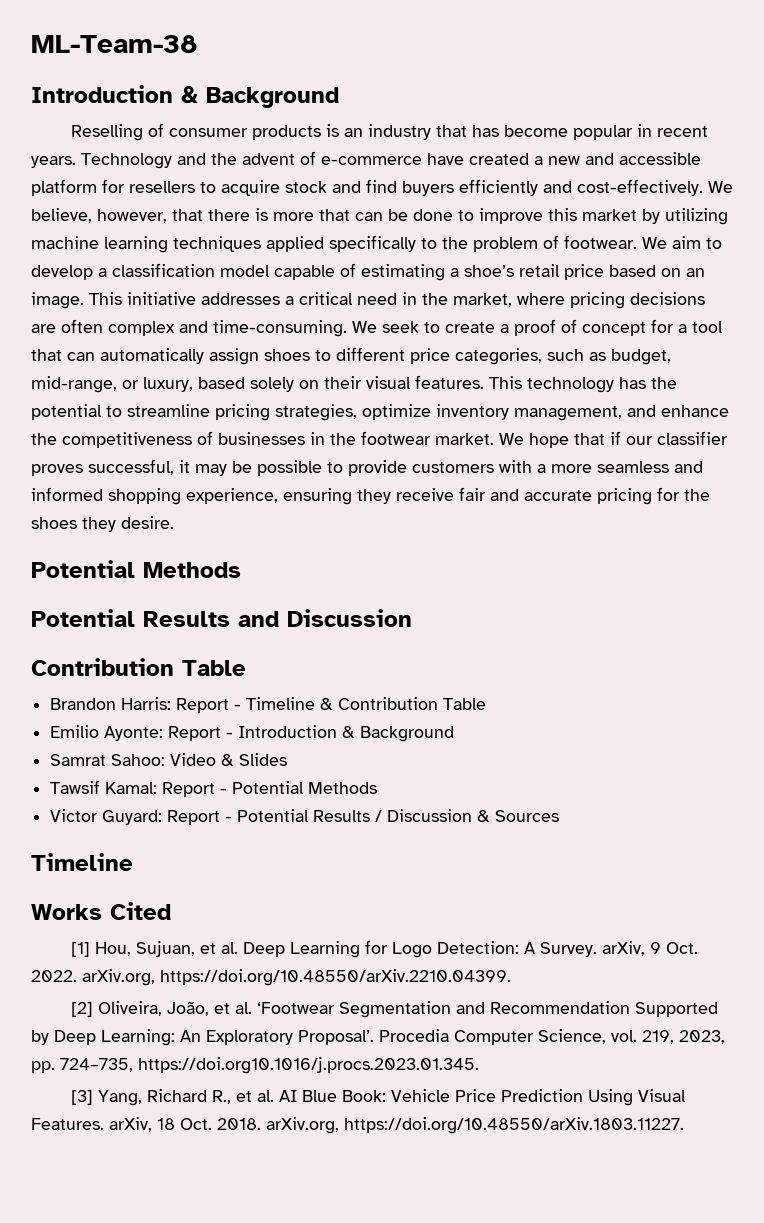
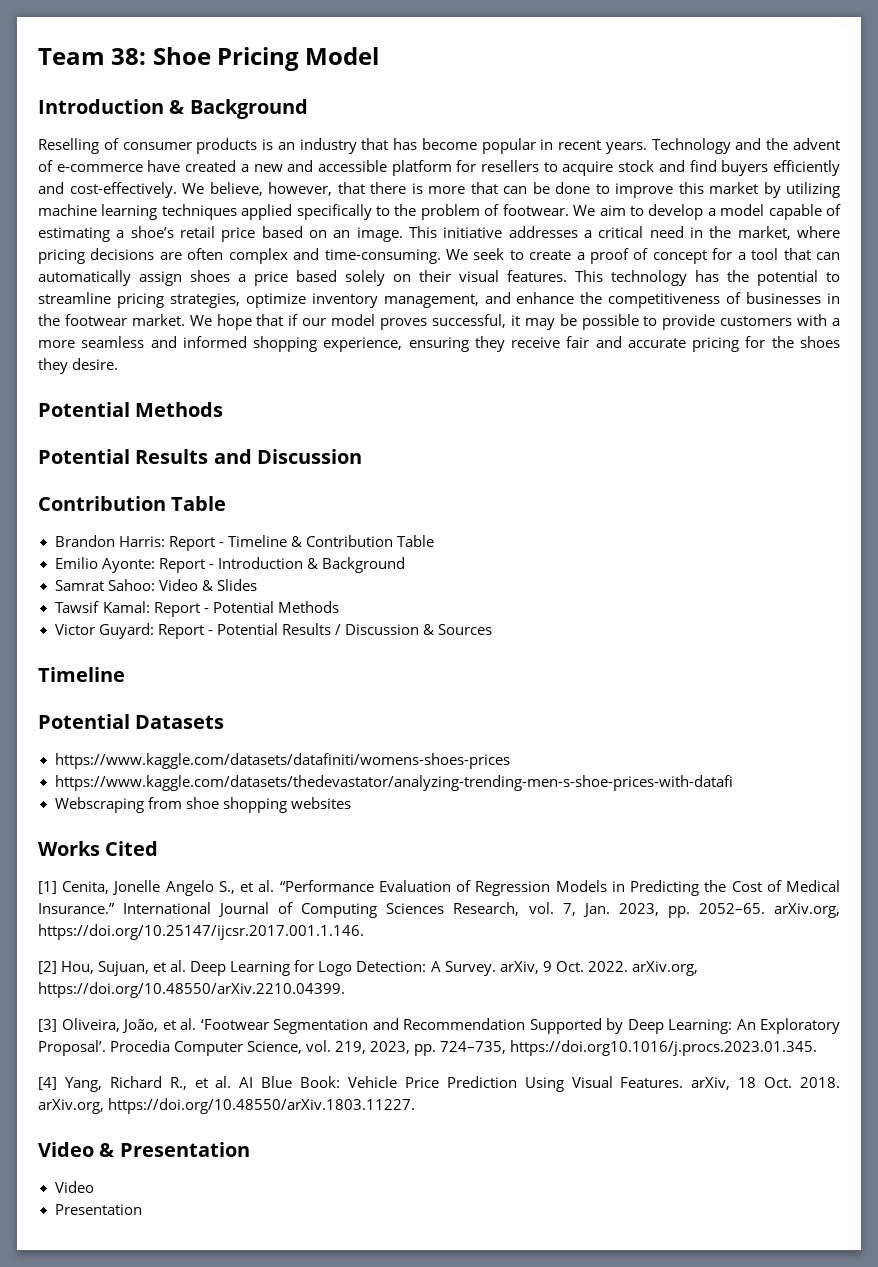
- ML-Team-38
+ Team 38: Shoe Pricing Model
- We aim to develop a classification model capable of estimating a shoe’s retail price based on an image.
+ We aim to develop a model capable of estimating a shoe’s retail price based on an image.
- We seek to create a proof of concept for a tool that can automatically assign shoes to different price categories, such as budget, mid-range, or luxury, based solely on their visual features.
+ We seek to create a proof of concept for a tool that can automatically assign shoes a price based solely on their visual features.
- We hope that if our classifier proves successful, it may be possible to provide customers with a more seamless and informed shopping experience, ensuring they receive fair and accurate pricing for the shoes they desire.
+ We hope that if our model proves successful, it may be possible to provide customers with a more seamless and informed shopping experience, ensuring they receive fair and accurate pricing for the shoes they desire.
+ Potential Datasets
+ https://www.kaggle.com/datasets/datafiniti/womens-shoes-prices
+ https://www.kaggle.com/datasets/thedevastator/analyzing-trending-men-s-shoe-prices-with-datafi
+ Webscraping from shoe shopping websites
  Works Cited
- [1] Hou, Sujuan, et al. Deep Learning for Logo Detection: A Survey. arXiv, 9 Oct. 2022. arXiv.org, https://doi.org/10.48550/arXiv.2210.04399.
+ [1] Cenita, Jonelle Angelo S., et al. “Performance Evaluation of Regression Models in Predicting the Cost of Medical Insurance.” International Journal of Computing Sciences Research, vol. 7, Jan. 2023, pp. 2052–65. arXiv.org, https://doi.org/10.25147/ijcsr.2017.001.1.146.
+ [2] Hou, Sujuan, et al. Deep Learning for Logo Detection: A Survey. arXiv, 9 Oct. 2022. arXiv.org, https://doi.org/10.48550/arXiv.2210.04399.
- [2] Oliveira, João, et al. ‘Footwear Segmentation and Recommendation Supported by Deep Learning: An Exploratory Proposal’.
+ [3] Oliveira, João, et al. ‘Footwear Segmentation and Recommendation Supported by Deep Learning: An Exploratory Proposal’.
- [3] Yang, Richard R., et al. AI Blue Book: Vehicle Price Prediction Using Visual Features. arXiv, 18 Oct. 2018. arXiv.org, https://doi.org/10.48550/arXiv.1803.11227.
+ [4] Yang, Richard R., et al. AI Blue Book: Vehicle Price Prediction Using Visual Features. arXiv, 18 Oct. 2018. arXiv.org, https://doi.org/10.48550/arXiv.1803.11227.
+ Video & Presentation
+ Video
+ Presentation

